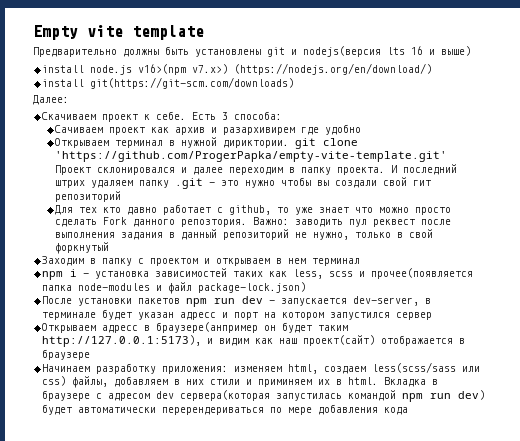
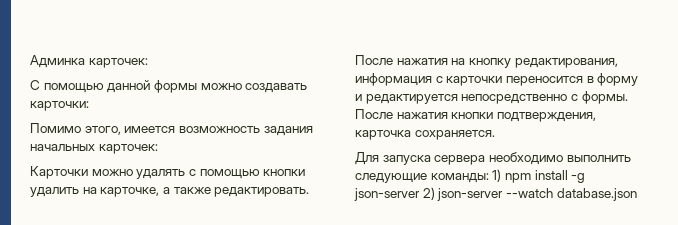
- Empty vite template
- Предварительно должны быть установлены git и nodejs(версия lts 16 и выше)
- install node.js v16>(npm v7.x>) (https://nodejs.org/en/download/)
- install git(https://git-scm.com/downloads)
- Далее:
- Скачиваем проект к себе. Есть 3 способа:
- Сачиваем проект как архив и разархивирем где удобно
- Открываем терминал в нужной дириктории. git clone 'https://github.com/ProgerPapka/empty-vite-template.git' Проект склонировался и далее переходим в папку проекта. И последний штрих удаляем папку .git - это нужно чтобы вы создали свой гит репозиторий
- Для тех кто давно работает с github, то уже знает что можно просто сделать Fork данного репозтория. Важно: заводить пул реквест после выполнения задания в данный репозиторий не нужно, только в свой форкнутый
- Заходим в папку с проектом и открываем в нем терминал
- npm i - установка зависимостей таких как less, scss и прочее(появляется папка node-modules и файл package-lock.json)
- После установки пакетов npm run dev - запускается dev-server, в терминале будет указан адресс и порт на котором запустился сервер
- Открываем адресс в браузере(анпример он будет таким http://127.0.0.1:5173), и видим как наш проект(сайт) отображается в браузере
- Начинаем разработку приложения: изменяем html, создаем less(scss/sass или css) файлы, добавляем в них стили и приминяем их в html. Вкладка в браузере с адресом dev сервера(которая запустилась командой npm run dev) будет автоматически перерендериваться по мере добавления кода
+ Админка карточек:
+ С помощью данной формы можно создавать карточки:
+ Помимо этого, имеется возможность задания начальных карточек:
+ Карточки можно удалять с помощью кнопки удалить на карточке, а также редактировать. После нажатия на кнопку редактирования, информация с карточки переносится в форму и редактируется непосредственно с формы. После нажатия кнопки подтверждения, карточка сохраняется.
+ Для запуска сервера необходимо выполнить следующие команды: 1) npm install -g json-server 2) json-server --watch database.json

